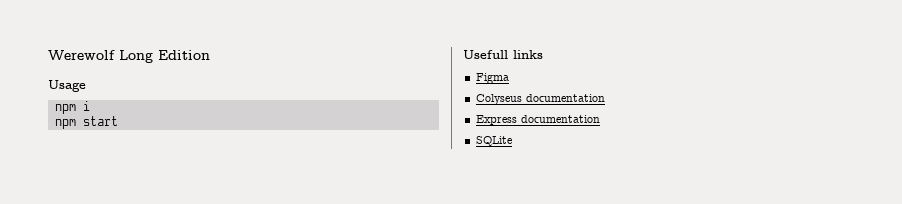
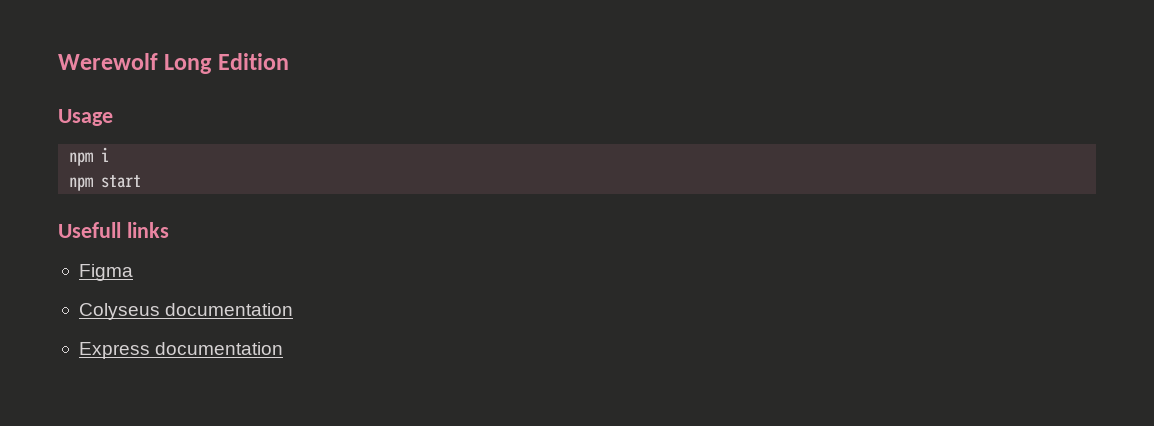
- SQLite

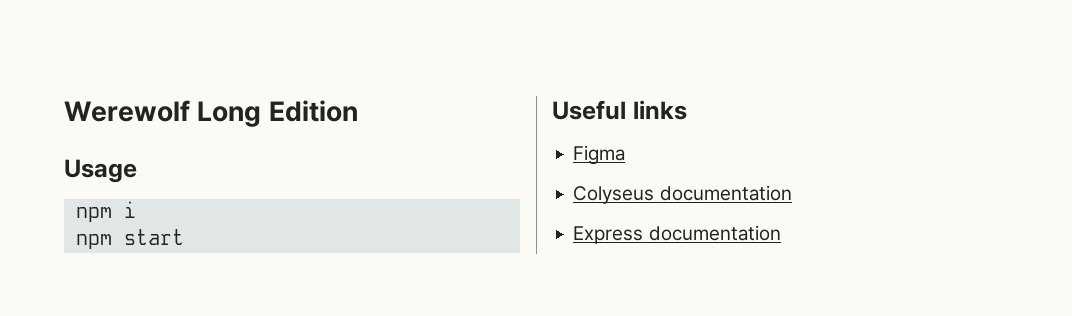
- Usefull links
+ Useful links

